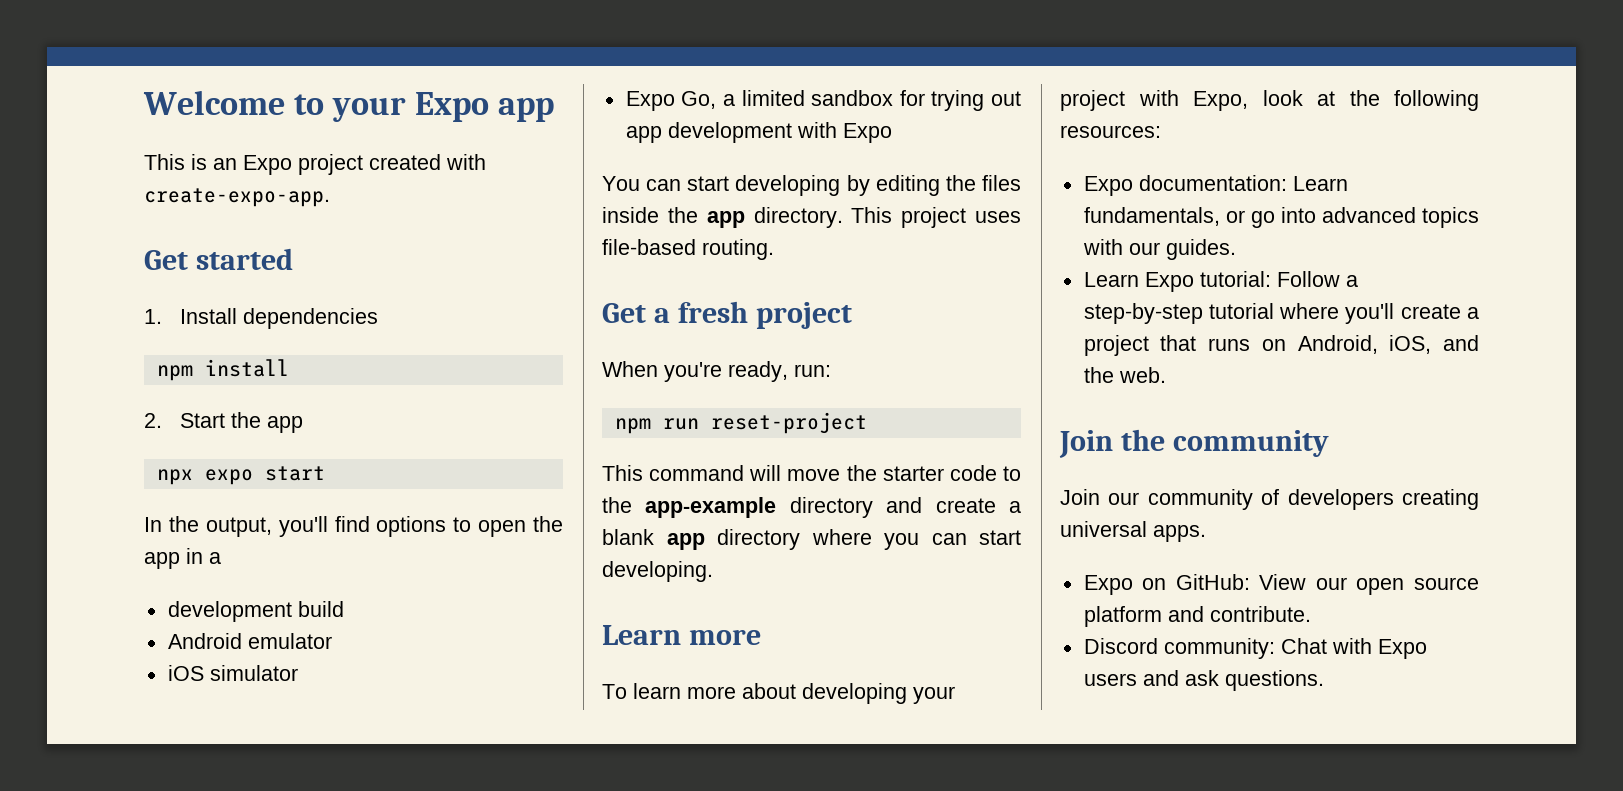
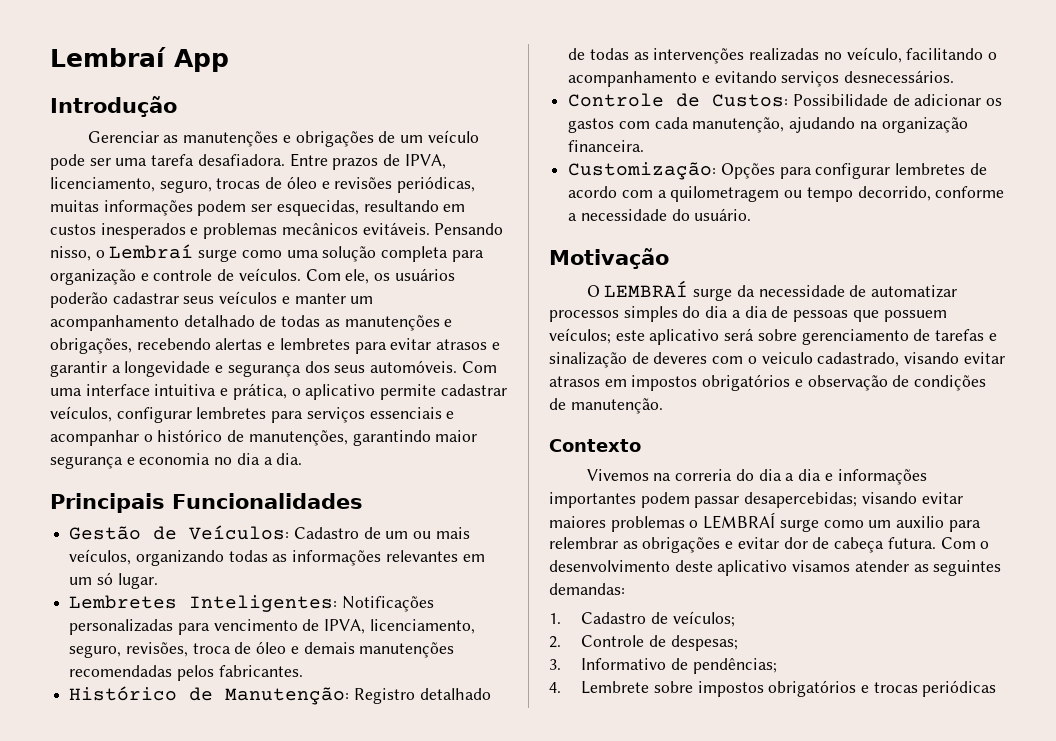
- Welcome to your Expo app
- This is an Expo project created with create-expo-app.
- Get started
- 1. Install dependencies
- npm install
- 2. Start the app
- npx expo start
- In the output, you'll find options to open the app in a
- development build
- Android emulator
- iOS simulator
- Expo Go, a limited sandbox for trying out app development with Expo
- You can start developing by editing the files inside the app directory. This project uses file-based routing.
- Get a fresh project
- When you're ready, run:
- npm run reset-project
- This command will move the starter code to the app-example directory and create a blank app directory where you can start developing.
- Learn more
- To learn more about developing your project with Expo, look at the following resources:
- Expo documentation: Learn fundamentals, or go into advanced topics with our guides.
- Learn Expo tutorial: Follow a step-by-step tutorial where you'll create a project that runs on Android, iOS, and the web.
- Join the community
- Join our community of developers creating universal apps.
- Expo on GitHub: View our open source platform and contribute.
- Discord community: Chat with Expo users and ask questions.
+ Lembraí App
+ Introdução
+ Gerenciar as manutenções e obrigações de um veículo pode ser uma tarefa desafiadora. Entre prazos de IPVA, licenciamento, seguro, trocas de óleo e revisões periódicas, muitas informações podem ser esquecidas, resultando em custos inesperados e problemas mecânicos evitáveis. Pensando nisso, o Lembraí surge como uma solução completa para organização e controle de veículos. Com ele, os usuários poderão cadastrar seus veículos e manter um acompanhamento detalhado de todas as manutenções e obrigações, recebendo alertas e lembretes para evitar atrasos e garantir a longevidade e segurança dos seus automóveis. Com uma interface intuitiva e prática, o aplicativo permite cadastrar veículos, configurar lembretes para serviços essenciais e acompanhar o histórico de manutenções, garantindo maior segurança e economia no dia a dia.
+ Principais Funcionalidades
+ Gestão de Veículos: Cadastro de um ou mais veículos, organizando todas as informações relevantes em um só lugar.
+ Lembretes Inteligentes: Notificações personalizadas para vencimento de IPVA, licenciamento, seguro, revisões, troca de óleo e demais manutenções recomendadas pelos fabricantes.
+ Histórico de Manutenção: Registro detalhado de todas as intervenções realizadas no veículo, facilitando o acompanhamento e evitando serviços desnecessários.
+ Controle de Custos: Possibilidade de adicionar os gastos com cada manutenção, ajudando na organização financeira.
+ Customização: Opções para configurar lembretes de acordo com a quilometragem ou tempo decorrido, conforme a necessidade do usuário.
+ Motivação
+ O LEMBRAÍ surge da necessidade de automatizar processos simples do dia a dia de pessoas que possuem veículos; este aplicativo será sobre gerenciamento de tarefas e sinalização de deveres com o veiculo cadastrado, visando evitar atrasos em impostos obrigatórios e observação de condições de manutenção.
+ Contexto
+ Vivemos na correria do dia a dia e informações importantes podem passar desapercebidas; visando evitar maiores problemas o LEMBRAÍ surge como um auxilio para relembrar as obrigações e evitar dor de cabeça futura. Com o desenvolvimento deste aplicativo visamos atender as seguintes demandas:
+ 1. Cadastro de veículos;
+ 2. Controle de despesas;
+ 3. Informativo de pendências;
+ 4. Lembrete sobre impostos obrigatórios e trocas periódicas

